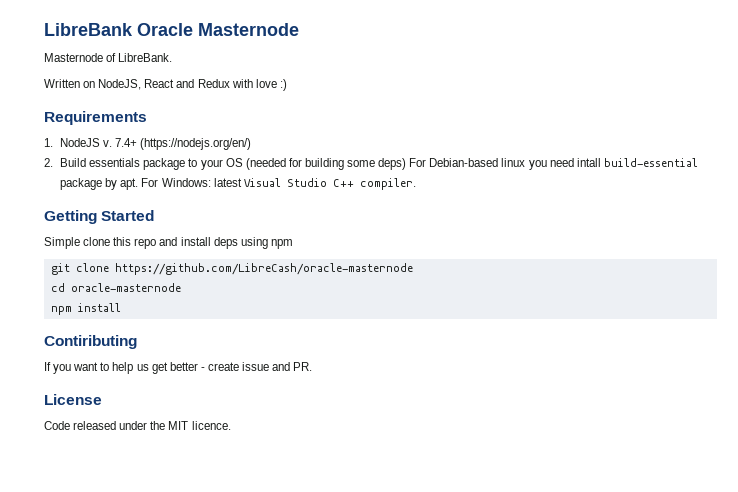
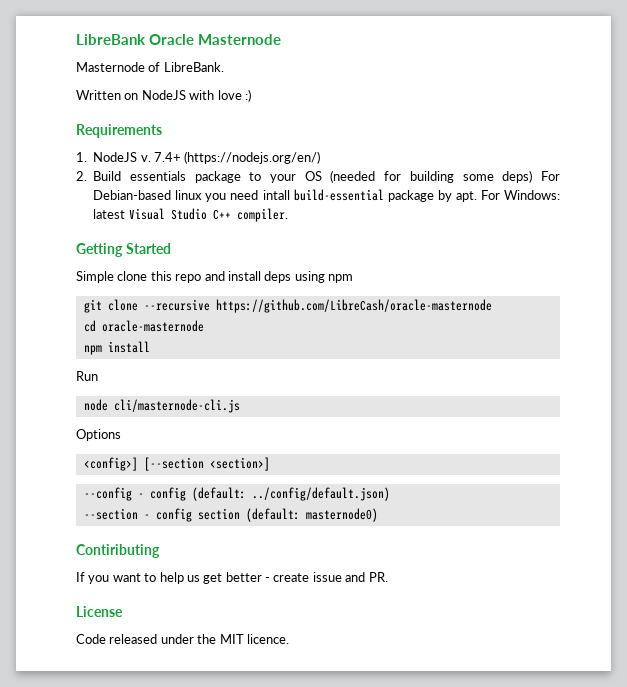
- Written on NodeJS, React and Redux with love :)
+ Written on NodeJS with love :)
- git clone https://github.com/LibreCash/oracle-masternode
+ git clone --recursive https://github.com/LibreCash/oracle-masternode
+ Run
+ node cli/masternode-cli.js
+ Options
+ <config>] [--section <section>]
+ --config - config (default: ../config/default.json)
+ --section - config section (default: masternode0)

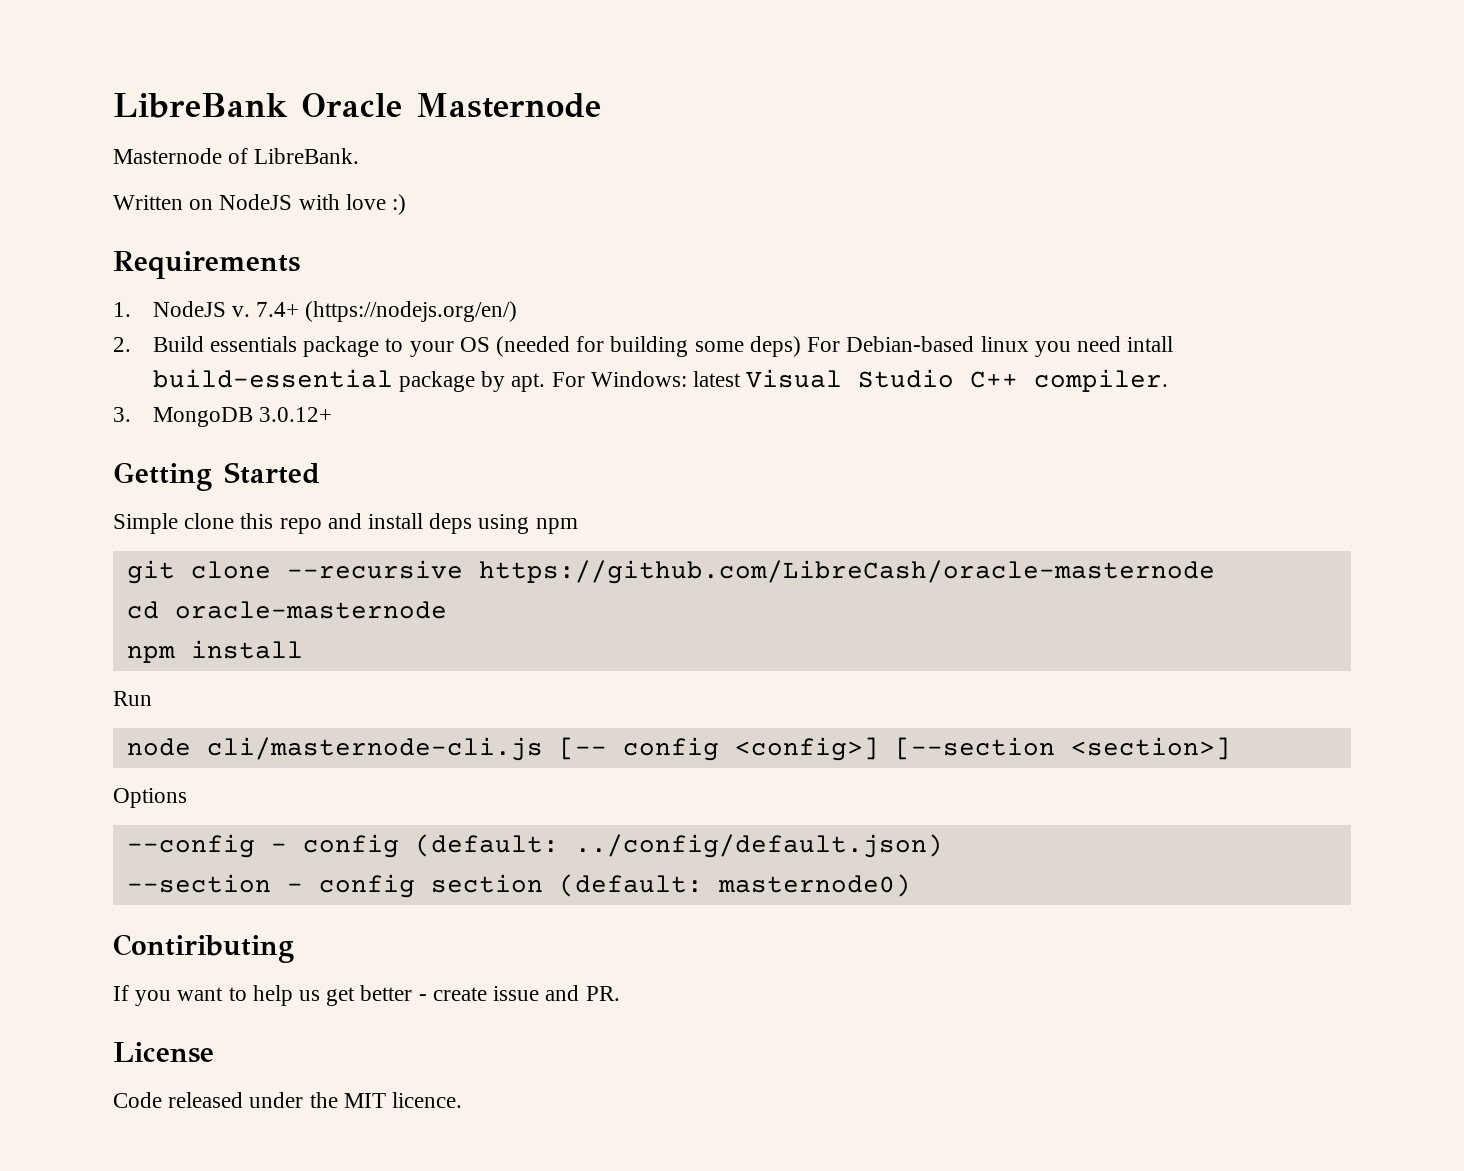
+ 3. MongoDB 3.0.12+
- node cli/masternode-cli.js
- Options
- <config>] [--section <section>]
+ node cli/masternode-cli.js [-- config <config>] [--section <section>]
+ Options

